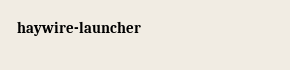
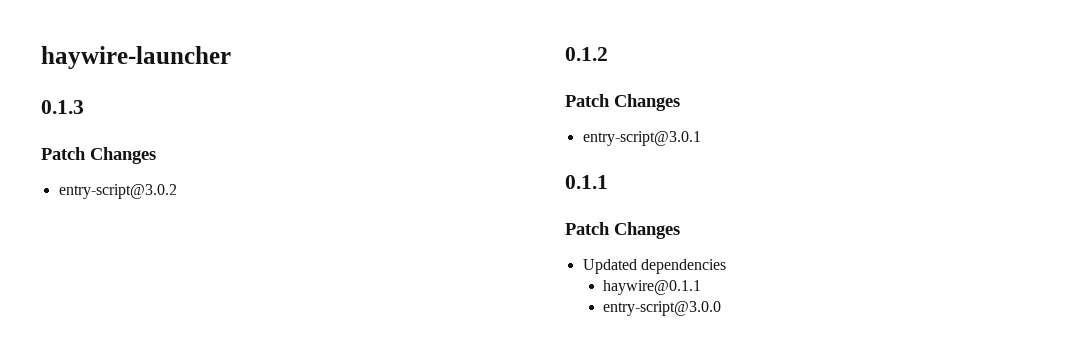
+ 0.1.3
+ Patch Changes
+ entry-script@3.0.2
+ 0.1.2
+ Patch Changes
+ entry-script@3.0.1
+ 0.1.1
+ Patch Changes
+ Updated dependencies
+ haywire@0.1.1
+ entry-script@3.0.0

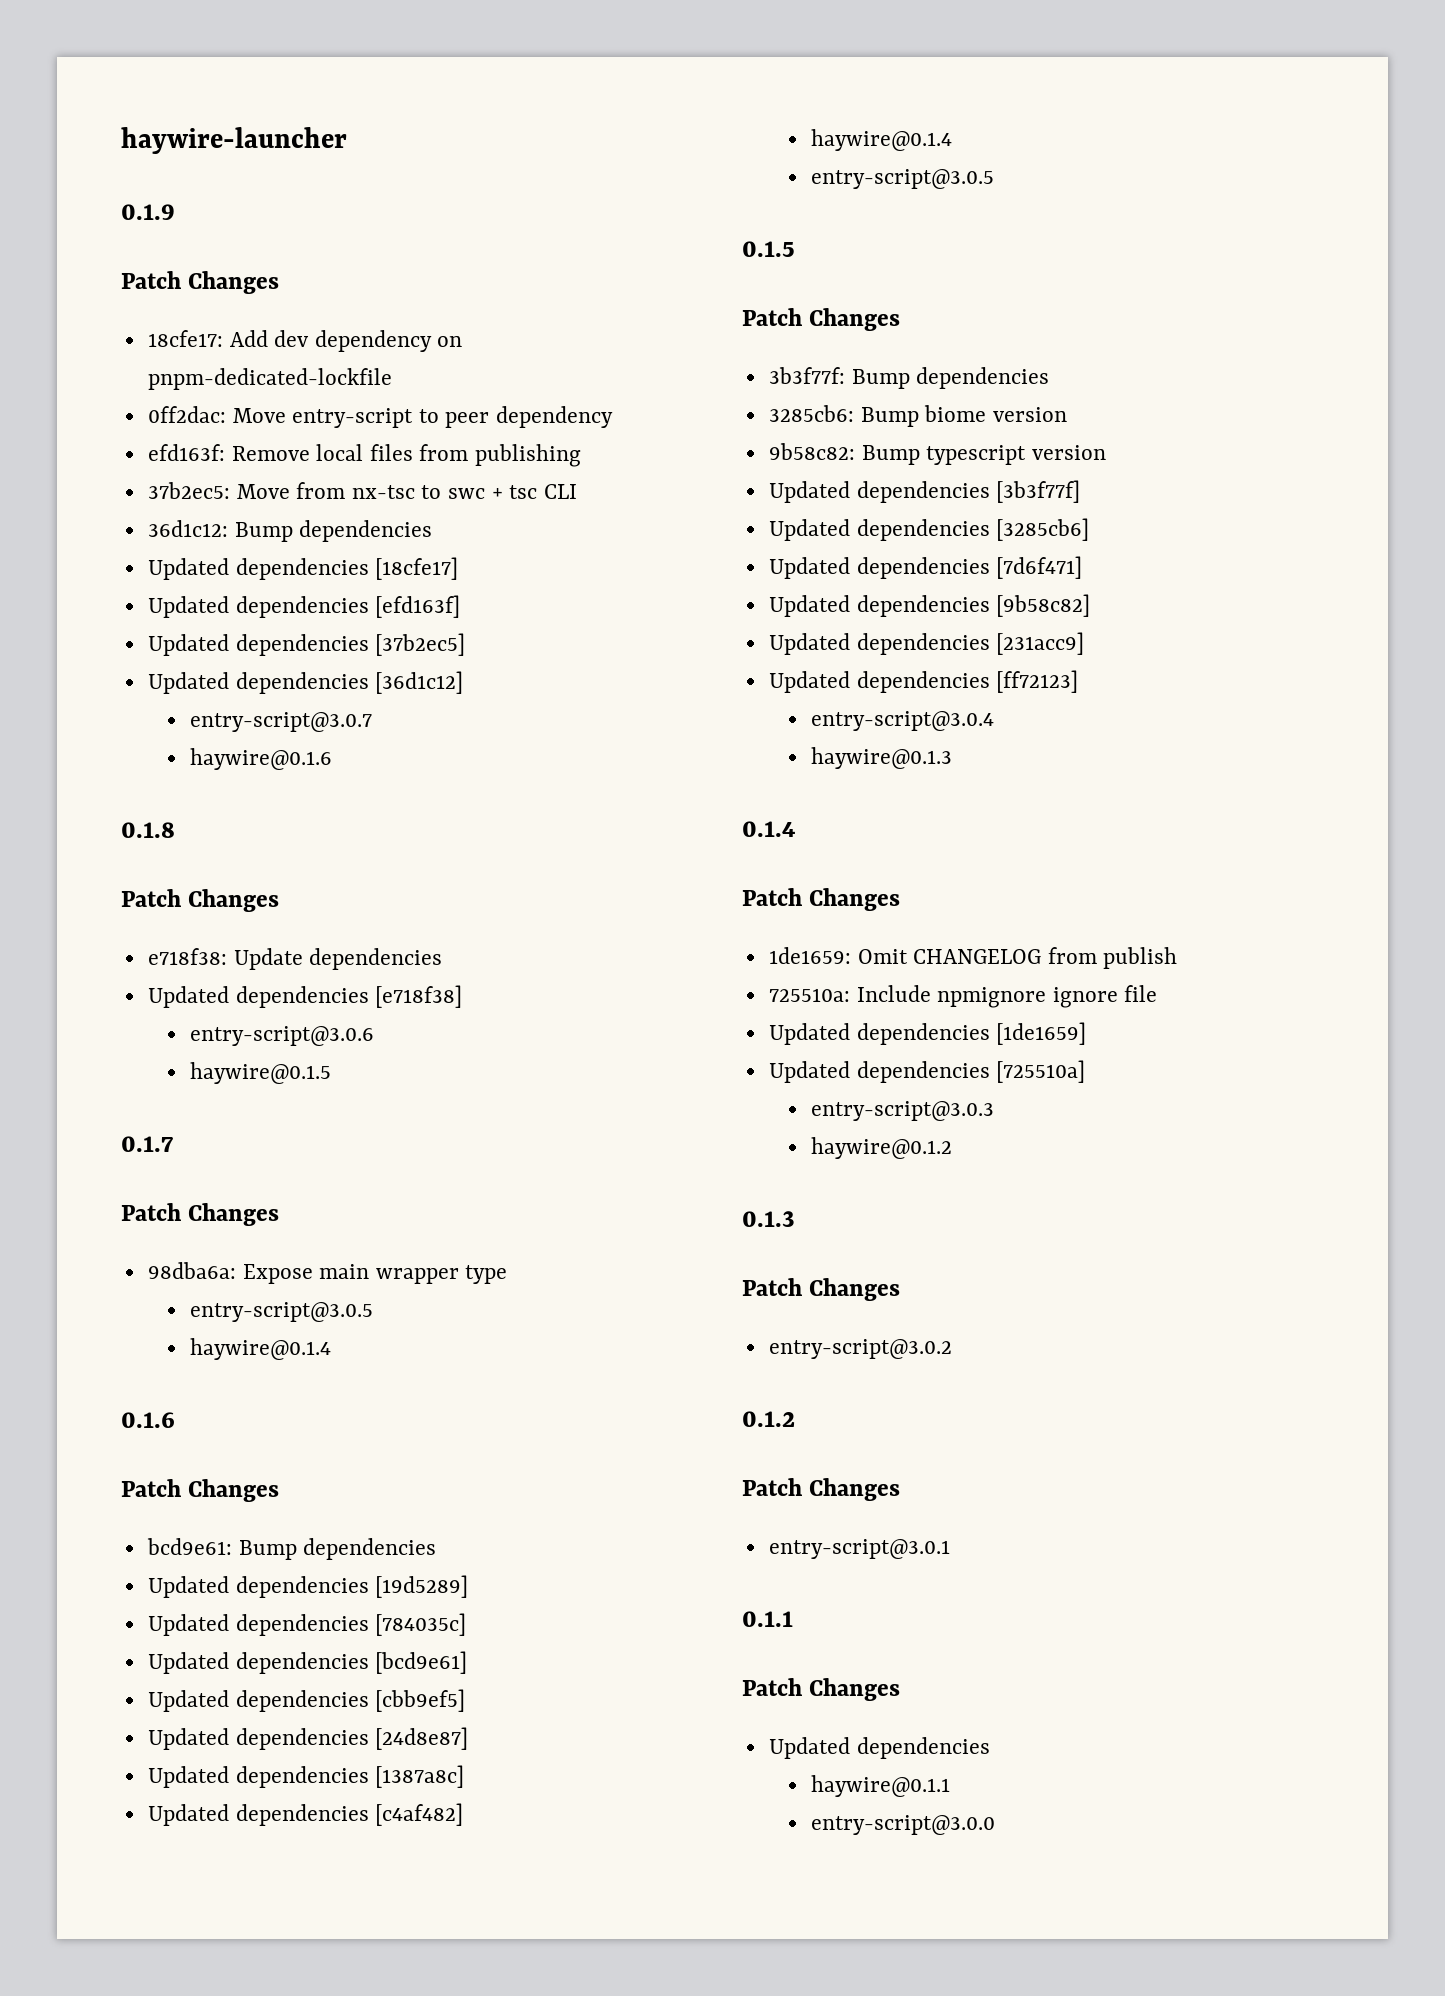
+ 0.1.9
+ Patch Changes
+ 18cfe17: Add dev dependency on pnpm-dedicated-lockfile
+ 0ff2dac: Move entry-script to peer dependency
+ efd163f: Remove local files from publishing
+ 37b2ec5: Move from nx-tsc to swc + tsc CLI
+ 36d1c12: Bump dependencies
+ Updated dependencies [18cfe17]
+ Updated dependencies [efd163f]
+ Updated dependencies [37b2ec5]
+ Updated dependencies [36d1c12]
+ entry-script@3.0.7
+ haywire@0.1.6
+ 0.1.8
+ Patch Changes
+ e718f38: Update dependencies
+ Updated dependencies [e718f38]
+ entry-script@3.0.6
+ haywire@0.1.5
+ 0.1.7
+ Patch Changes
+ 98dba6a: Expose main wrapper type
+ entry-script@3.0.5
+ haywire@0.1.4
+ 0.1.6
+ Patch Changes
+ bcd9e61: Bump dependencies
+ Updated dependencies [19d5289]
+ Updated dependencies [784035c]
+ Updated dependencies [bcd9e61]
+ Updated dependencies [cbb9ef5]
+ Updated dependencies [24d8e87]
+ Updated dependencies [1387a8c]
+ Updated dependencies [c4af482]
+ haywire@0.1.4
+ entry-script@3.0.5
+ 0.1.5
+ Patch Changes
+ 3b3f77f: Bump dependencies
+ 3285cb6: Bump biome version
+ 9b58c82: Bump typescript version
+ Updated dependencies [3b3f77f]
+ Updated dependencies [3285cb6]
+ Updated dependencies [7d6f471]
+ Updated dependencies [9b58c82]
+ Updated dependencies [231acc9]
+ Updated dependencies [ff72123]
+ entry-script@3.0.4
+ haywire@0.1.3
+ 0.1.4
+ Patch Changes
+ 1de1659: Omit CHANGELOG from publish
+ 725510a: Include npmignore ignore file
+ Updated dependencies [1de1659]
+ Updated dependencies [725510a]
+ entry-script@3.0.3
+ haywire@0.1.2

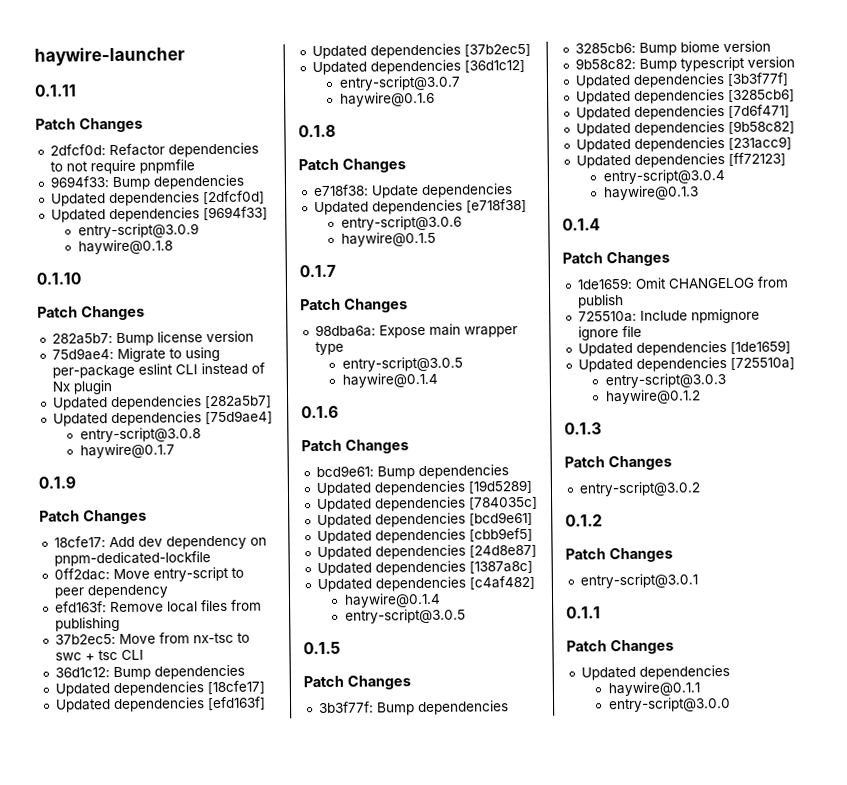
+ 0.1.11
+ Patch Changes
+ 2dfcf0d: Refactor dependencies to not require pnpmfile
+ 9694f33: Bump dependencies
+ Updated dependencies [2dfcf0d]
+ Updated dependencies [9694f33]
+ entry-script@3.0.9
+ haywire@0.1.8
+ 0.1.10
+ Patch Changes
+ 282a5b7: Bump license version
+ 75d9ae4: Migrate to using per-package eslint CLI instead of Nx plugin
+ Updated dependencies [282a5b7]
+ Updated dependencies [75d9ae4]
+ entry-script@3.0.8
+ haywire@0.1.7

